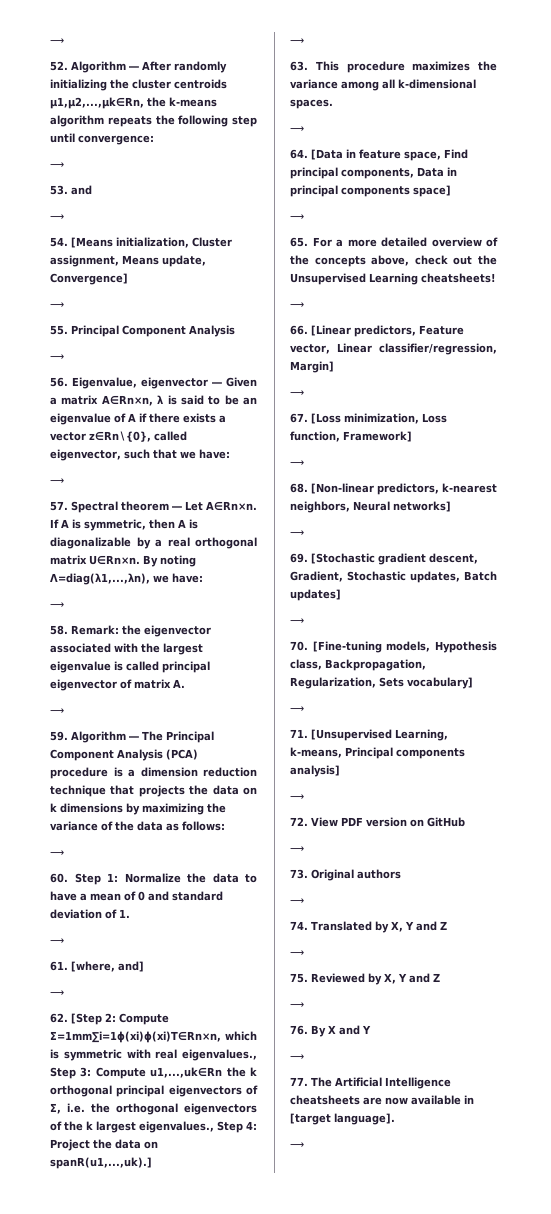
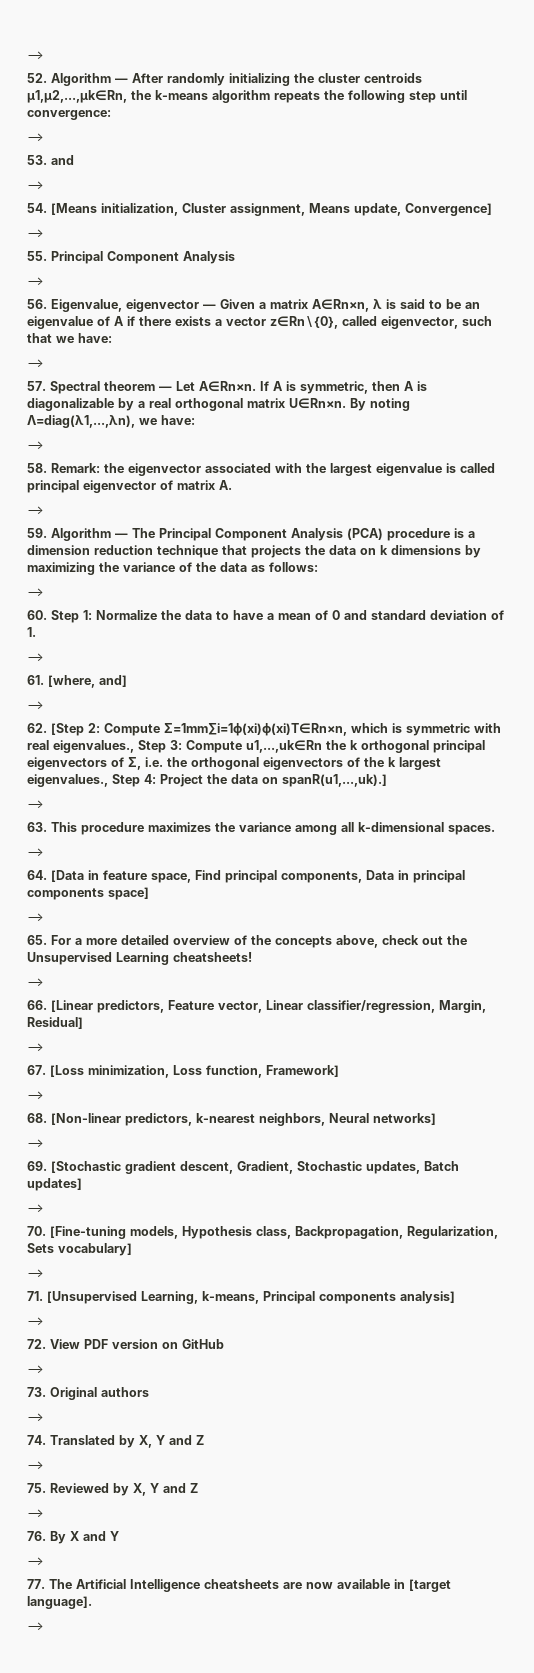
- 66. [Linear predictors, Feature vector, Linear classifier/regression, Margin]
+ 66. [Linear predictors, Feature vector, Linear classifier/regression, Margin, Residual]

